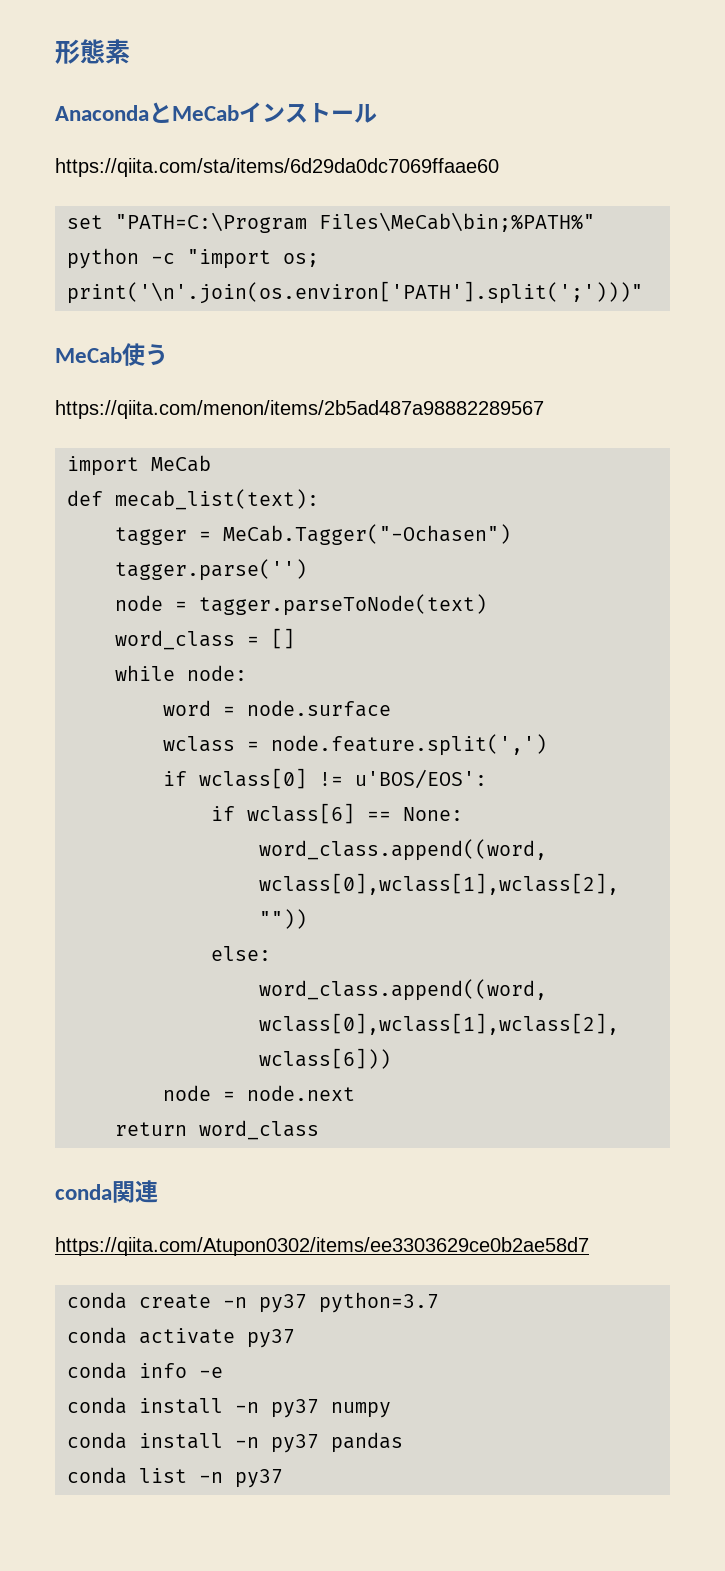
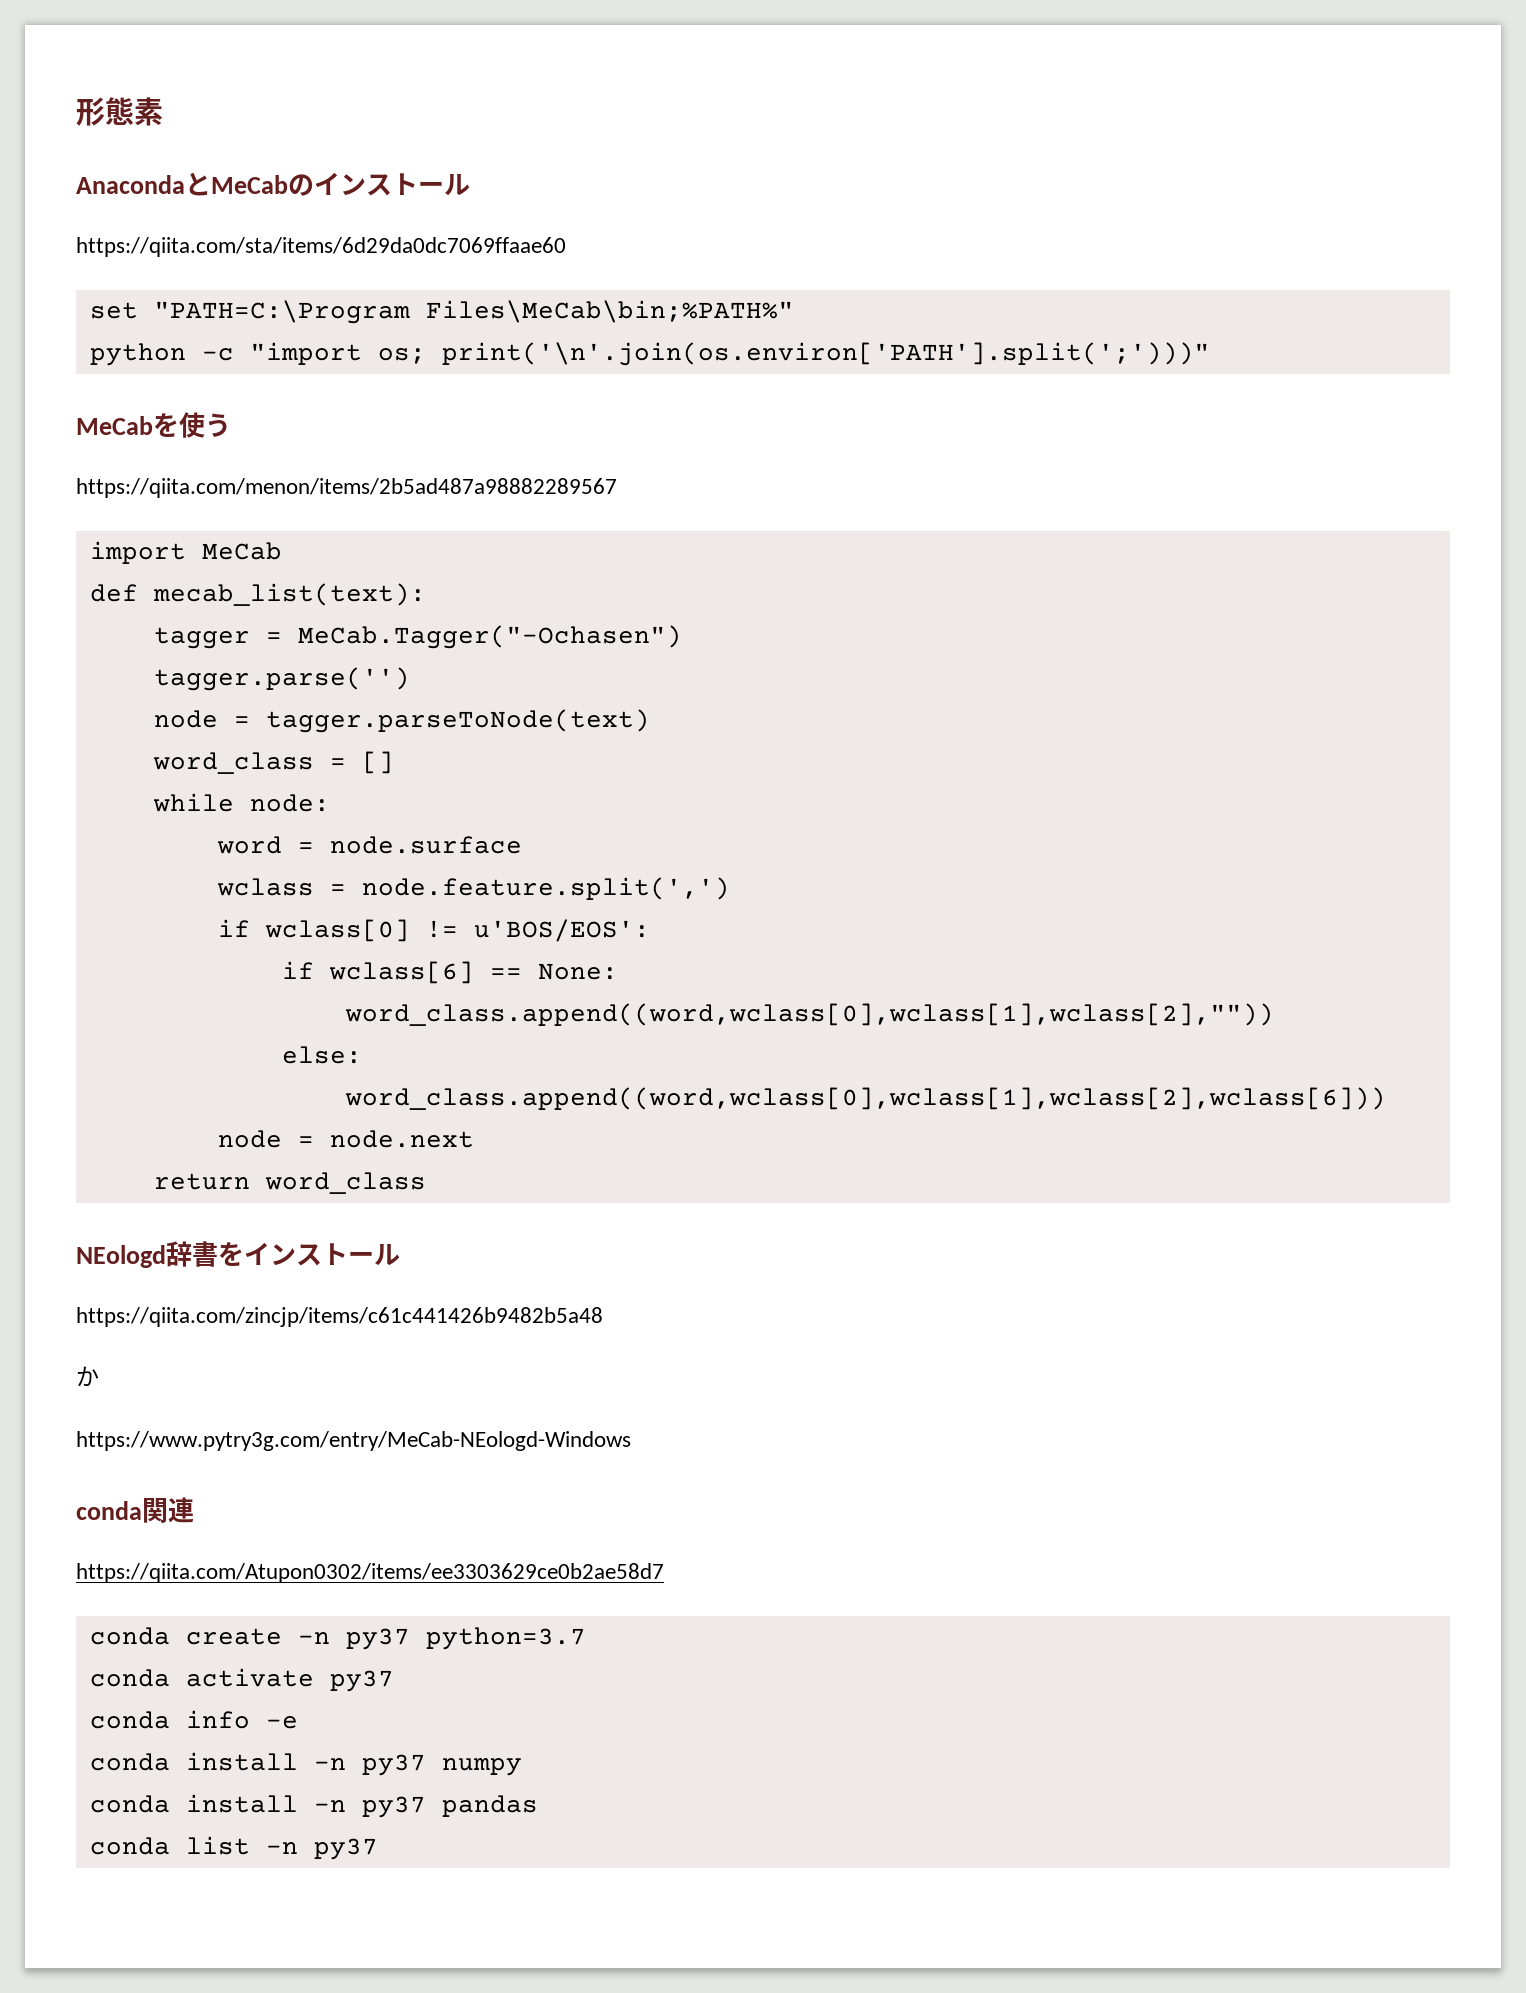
- AnacondaとMeCabインストール
+ AnacondaとMeCabのインストール
- MeCab使う
+ MeCabを使う
+ NEologd辞書をインストール
+ https://qiita.com/zincjp/items/c61c441426b9482b5a48
+ か
+ https://www.pytry3g.com/entry/MeCab-NEologd-Windows

